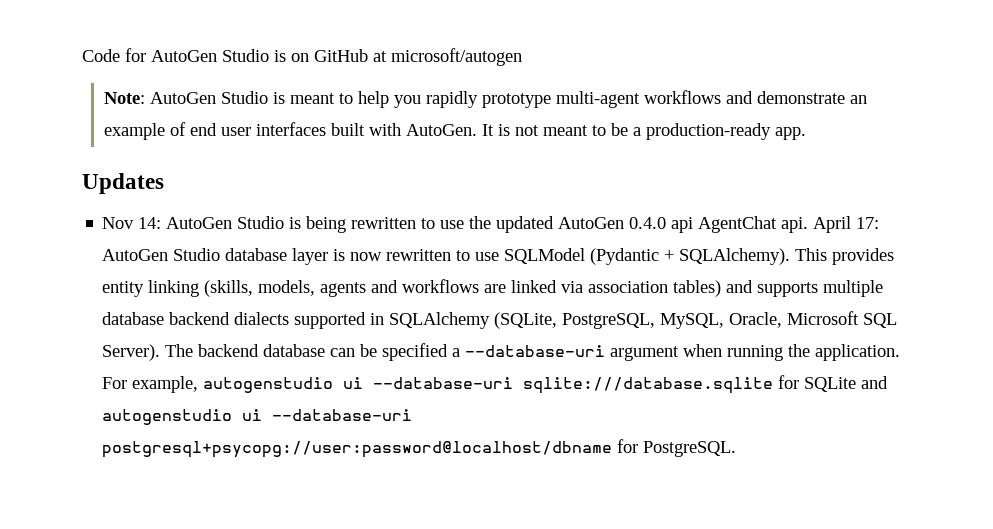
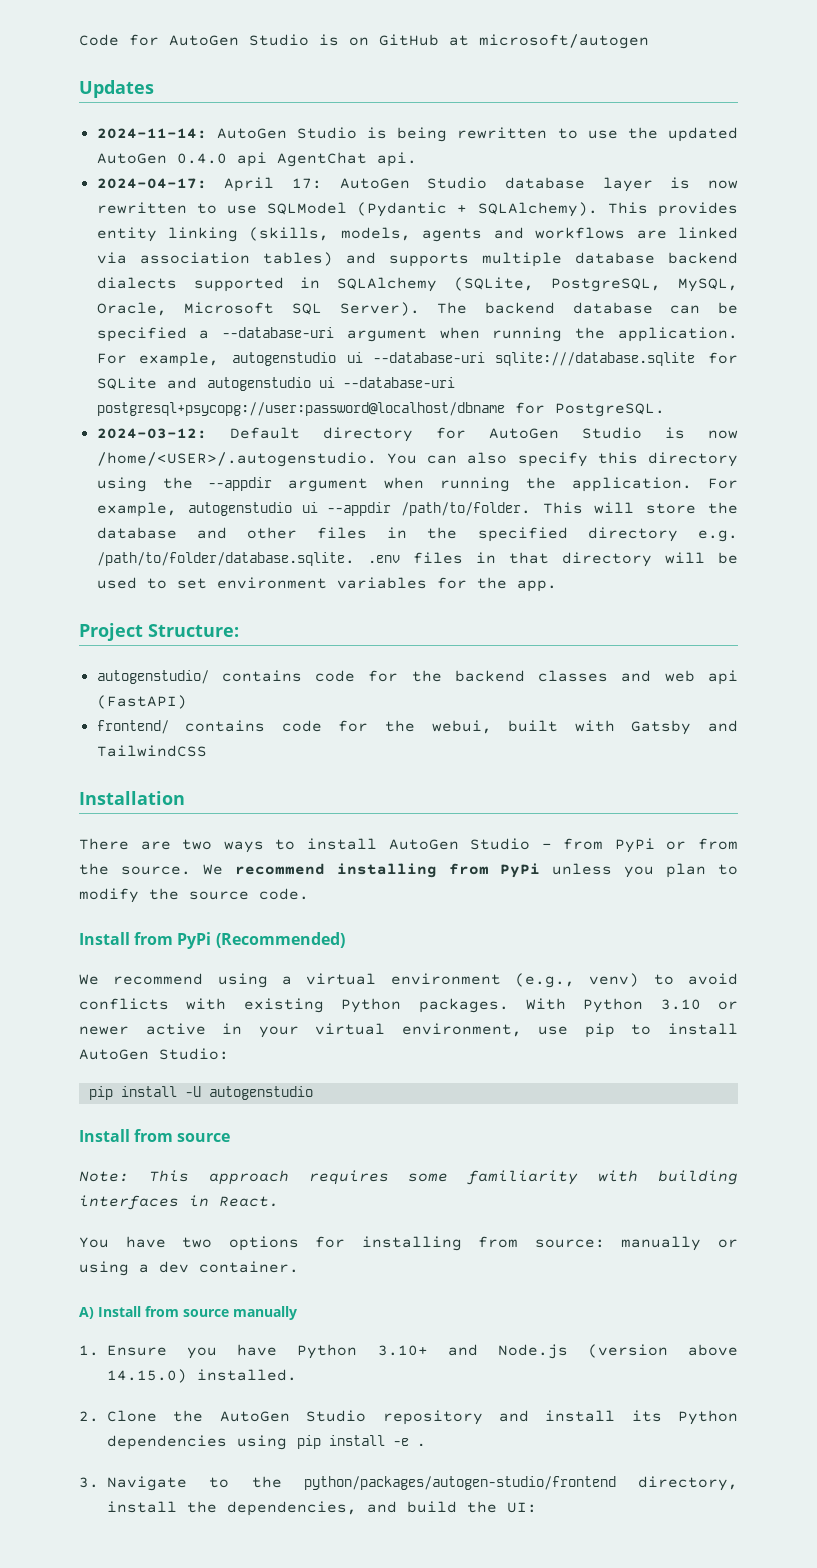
- Note: AutoGen Studio is meant to help you rapidly prototype multi-agent workflows and demonstrate an example of end user interfaces built with AutoGen. It is not meant to be a production-ready app.
- Nov 14: AutoGen Studio is being rewritten to use the updated AutoGen 0.4.0 api AgentChat api. April 17: AutoGen Studio database layer is now rewritten to use SQLModel (Pydantic + SQLAlchemy).
+ 2024-11-14: AutoGen Studio is being rewritten to use the updated AutoGen 0.4.0 api AgentChat api.
+ 2024-04-17: April 17: AutoGen Studio database layer is now rewritten to use SQLModel (Pydantic + SQLAlchemy).
+ 2024-03-12: Default directory for AutoGen Studio is now /home/<USER>/.autogenstudio. You can also specify this directory using the --appdir argument when running the application. For example, autogenstudio ui --appdir /path/to/folder. This will store the database and other files in the specified directory e.g. /path/to/folder/database.sqlite. .env files in that directory will be used to set environment variables for the app.
+ Project Structure:
+ autogenstudio/ contains code for the backend classes and web api (FastAPI)
+ frontend/ contains code for the webui, built with Gatsby and TailwindCSS
+ Installation
+ There are two ways to install AutoGen Studio - from PyPi or from the source. We recommend installing from PyPi unless you plan to modify the source code.
+ Install from PyPi (Recommended)
+ We recommend using a virtual environment (e.g., venv) to avoid conflicts with existing Python packages. With Python 3.10 or newer active in your virtual environment, use pip to install AutoGen Studio:
+ pip install -U autogenstudio
+ Install from source
+ Note: This approach requires some familiarity with building interfaces in React.
+ You have two options for installing from source: manually or using a dev container.
+ A) Install from source manually
+ 1. Ensure you have Python 3.10+ and Node.js (version above 14.15.0) installed.
+ 2. Clone the AutoGen Studio repository and install its Python dependencies using pip install -e .
+ 3. Navigate to the python/packages/autogen-studio/frontend directory, install the dependencies, and build the UI:

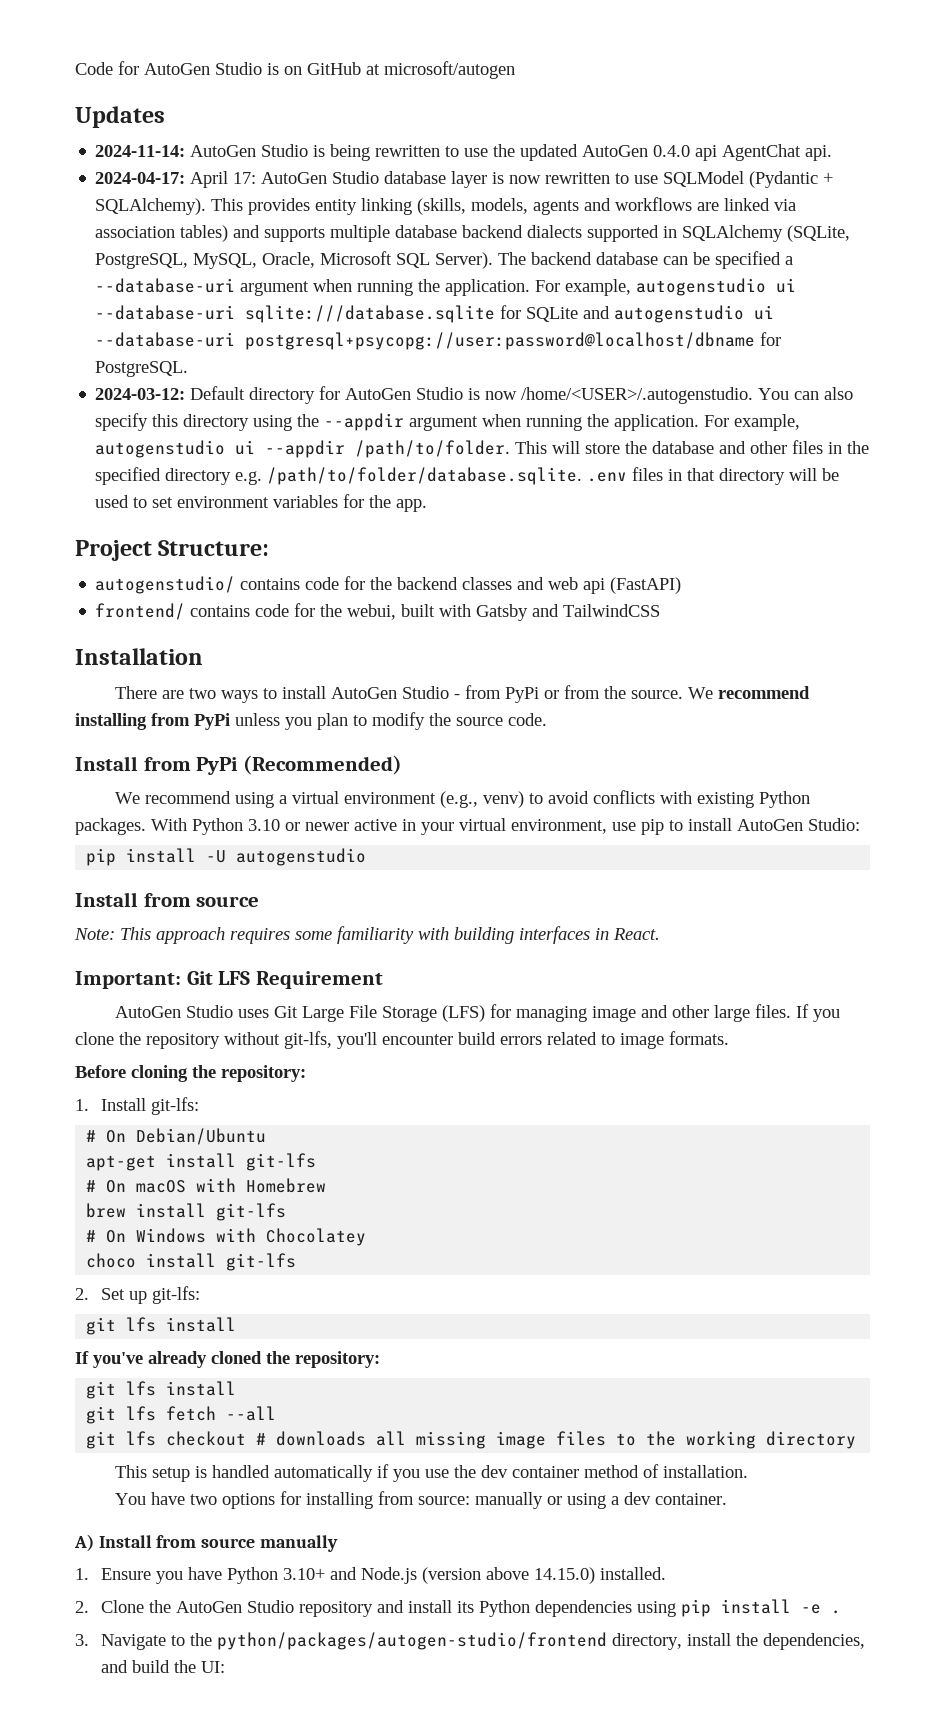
+ Important: Git LFS Requirement
+ AutoGen Studio uses Git Large File Storage (LFS) for managing image and other large files. If you clone the repository without git-lfs, you'll encounter build errors related to image formats.
+ Before cloning the repository:
+ 1. Install git-lfs:
+ # On Debian/Ubuntu
+ apt-get install git-lfs
+ # On macOS with Homebrew
+ brew install git-lfs
+ # On Windows with Chocolatey
+ choco install git-lfs
+ 2. Set up git-lfs:
+ git lfs install
+ If you've already cloned the repository:
+ git lfs install
+ git lfs fetch --all
+ git lfs checkout # downloads all missing image files to the working directory
+ This setup is handled automatically if you use the dev container method of installation.

